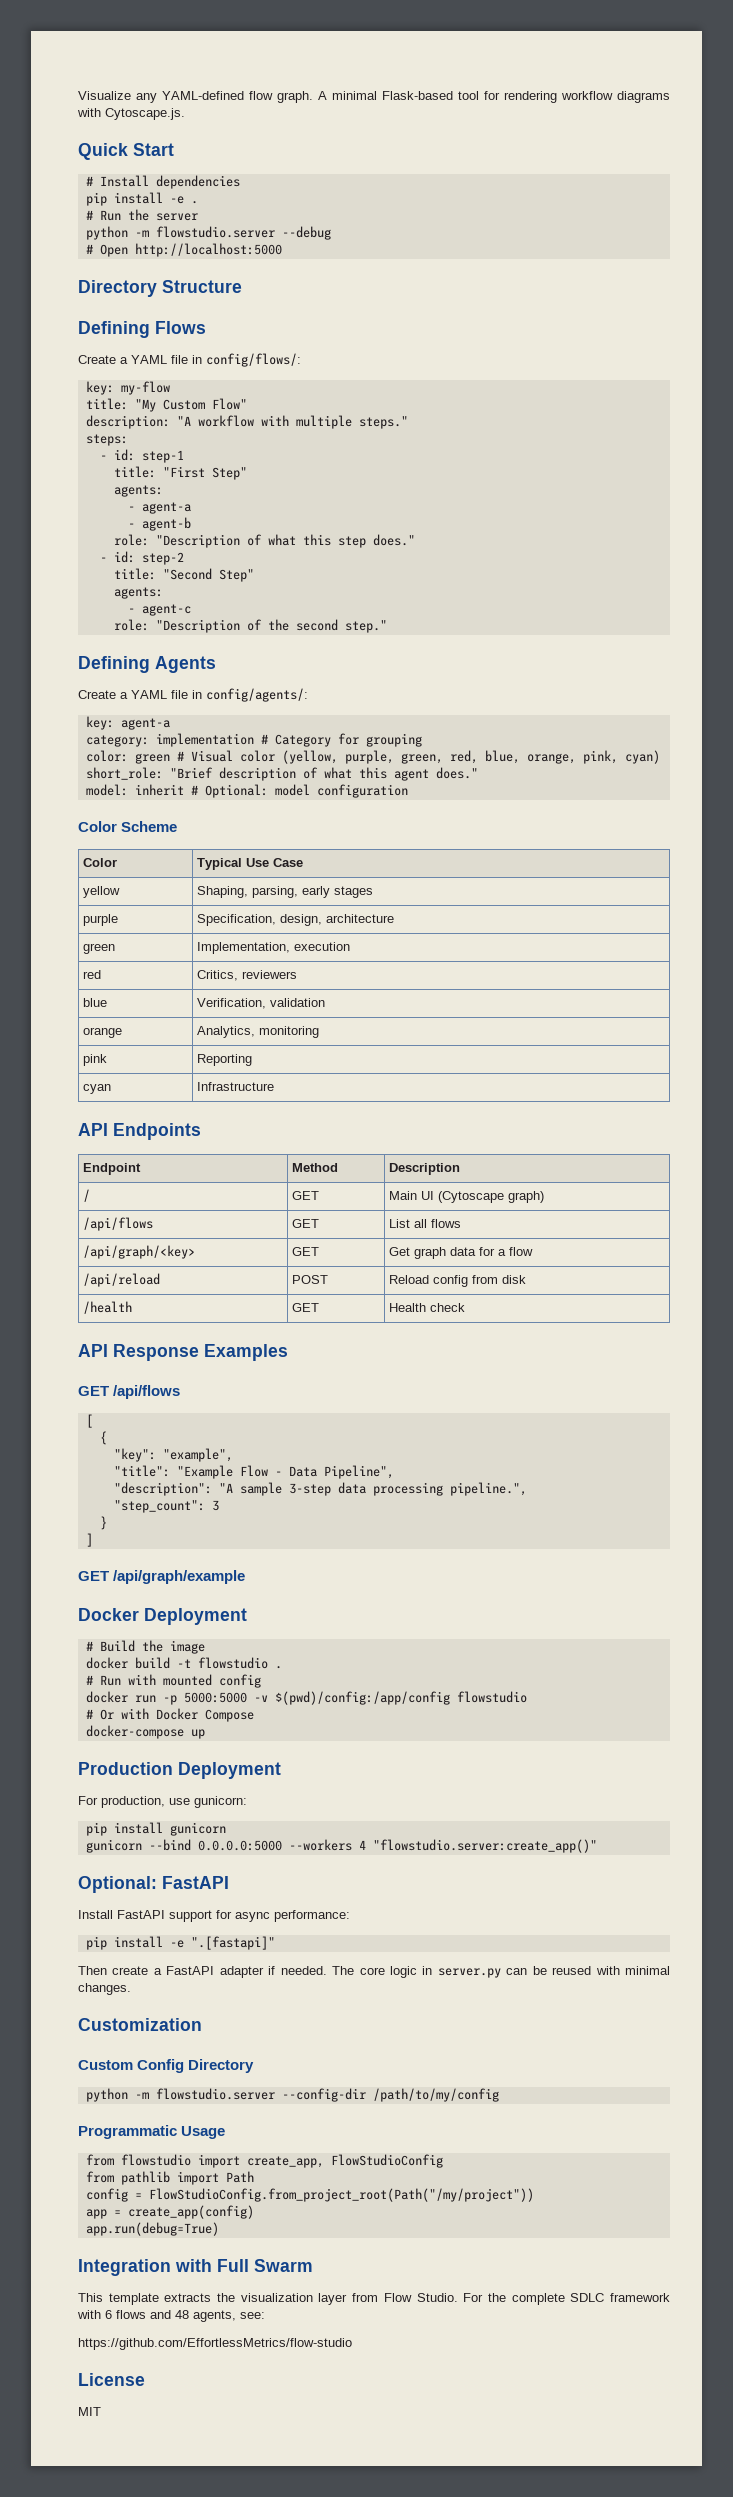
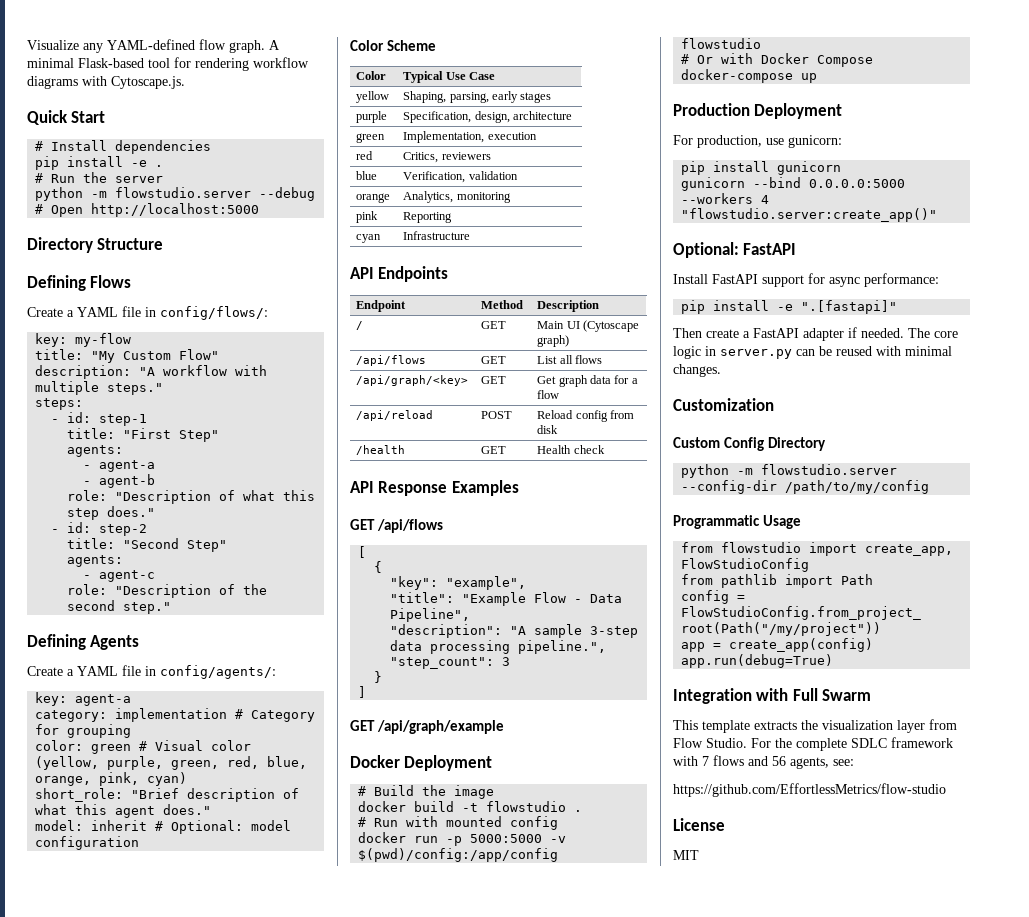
- For the complete SDLC framework with 6 flows and 48 agents, see:
+ For the complete SDLC framework with 7 flows and 56 agents, see:

